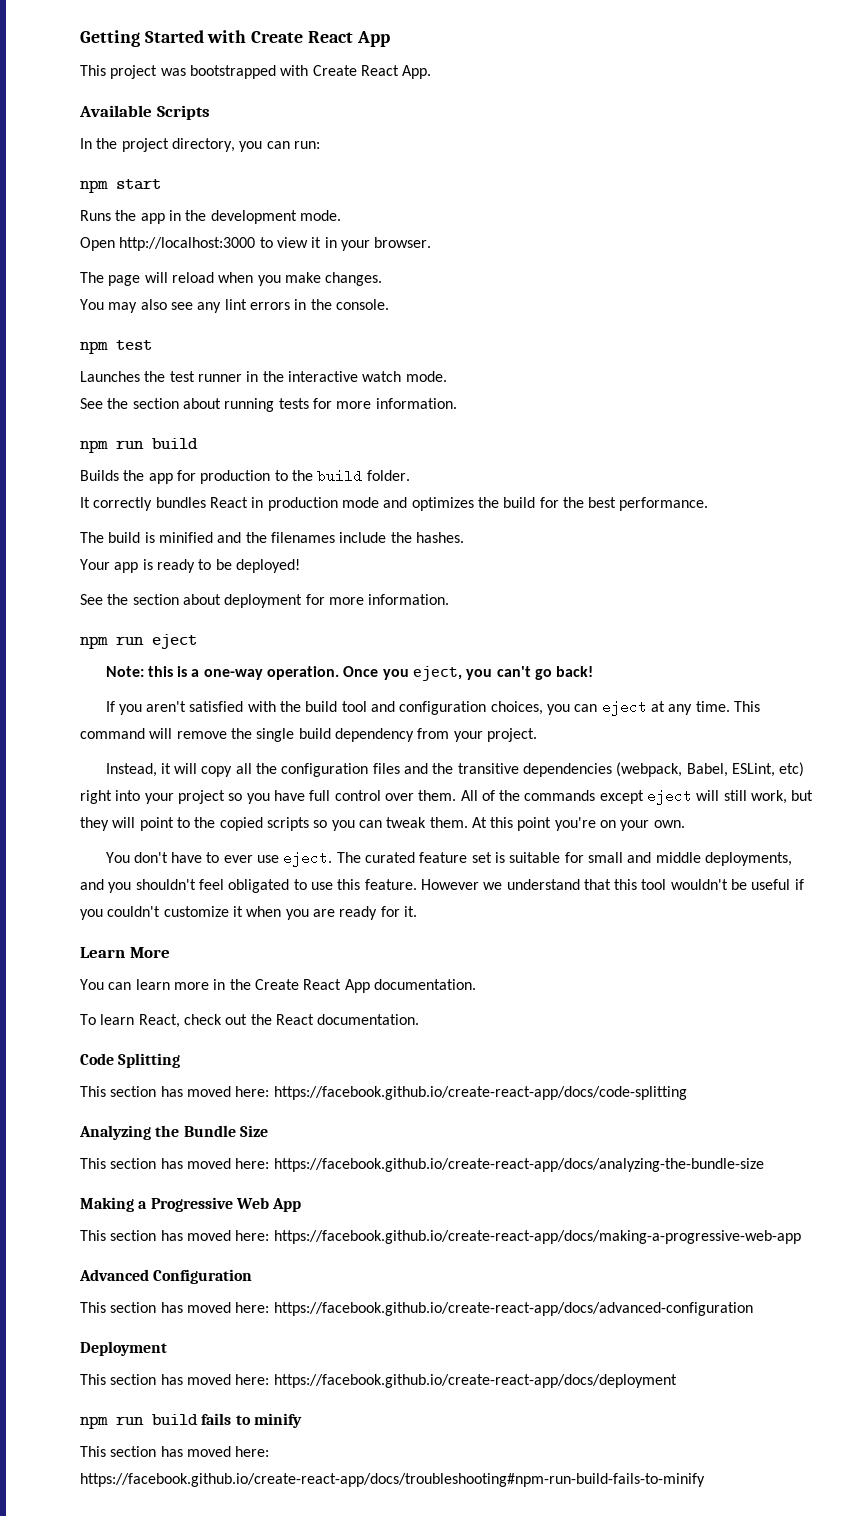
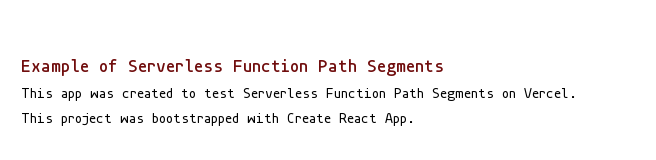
- Getting Started with Create React App
+ Example of Serverless Function Path Segments
+ This app was created to test Serverless Function Path Segments on Vercel.
- Available Scripts
- In the project directory, you can run:
- npm start
- Runs the app in the development mode.
- Open http://localhost:3000 to view it in your browser.
- The page will reload when you make changes.
- You may also see any lint errors in the console.
- npm test
- Launches the test runner in the interactive watch mode.
- See the section about running tests for more information.
- npm run build
- Builds the app for production to the build folder.
- It correctly bundles React in production mode and optimizes the build for the best performance.
- The build is minified and the filenames include the hashes.
- Your app is ready to be deployed!
- See the section about deployment for more information.
- npm run eject
- Note: this is a one-way operation. Once you eject, you can't go back!
- If you aren't satisfied with the build tool and configuration choices, you can eject at any time. This command will remove the single build dependency from your project.
- Instead, it will copy all the configuration files and the transitive dependencies (webpack, Babel, ESLint, etc) right into your project so you have full control over them. All of the commands except eject will still work, but they will point to the copied scripts so you can tweak them. At this point you're on your own.
- You don't have to ever use eject. The curated feature set is suitable for small and middle deployments, and you shouldn't feel obligated to use this feature. However we understand that this tool wouldn't be useful if you couldn't customize it when you are ready for it.
- Learn More
- You can learn more in the Create React App documentation.
- To learn React, check out the React documentation.
- Code Splitting
- This section has moved here: https://facebook.github.io/create-react-app/docs/code-splitting
- Analyzing the Bundle Size
- This section has moved here: https://facebook.github.io/create-react-app/docs/analyzing-the-bundle-size
- Making a Progressive Web App
- This section has moved here: https://facebook.github.io/create-react-app/docs/making-a-progressive-web-app
- Advanced Configuration
- This section has moved here: https://facebook.github.io/create-react-app/docs/advanced-configuration
- Deployment
- This section has moved here: https://facebook.github.io/create-react-app/docs/deployment
- npm run build fails to minify
- This section has moved here: https://facebook.github.io/create-react-app/docs/troubleshooting#npm-run-build-fails-to-minify

